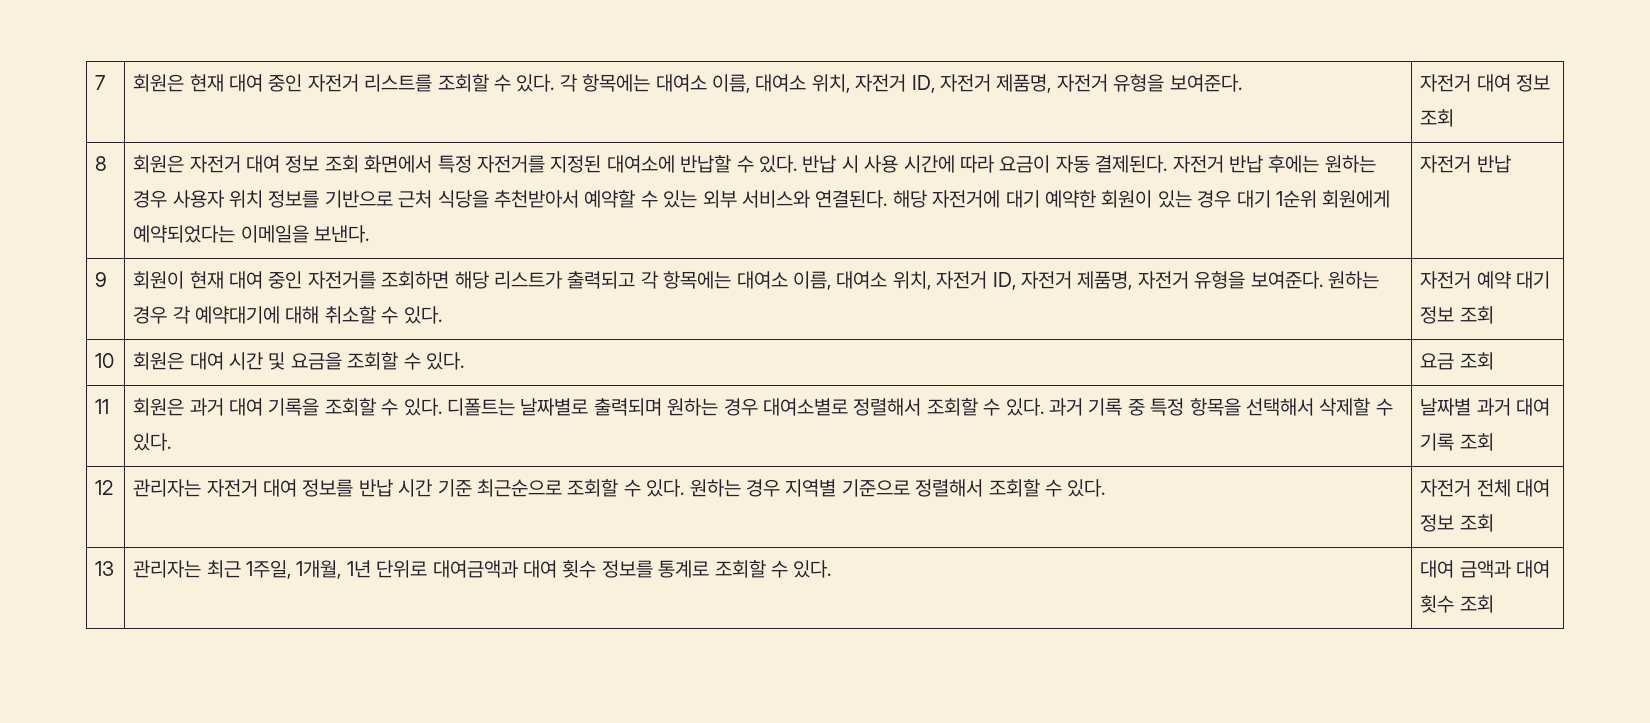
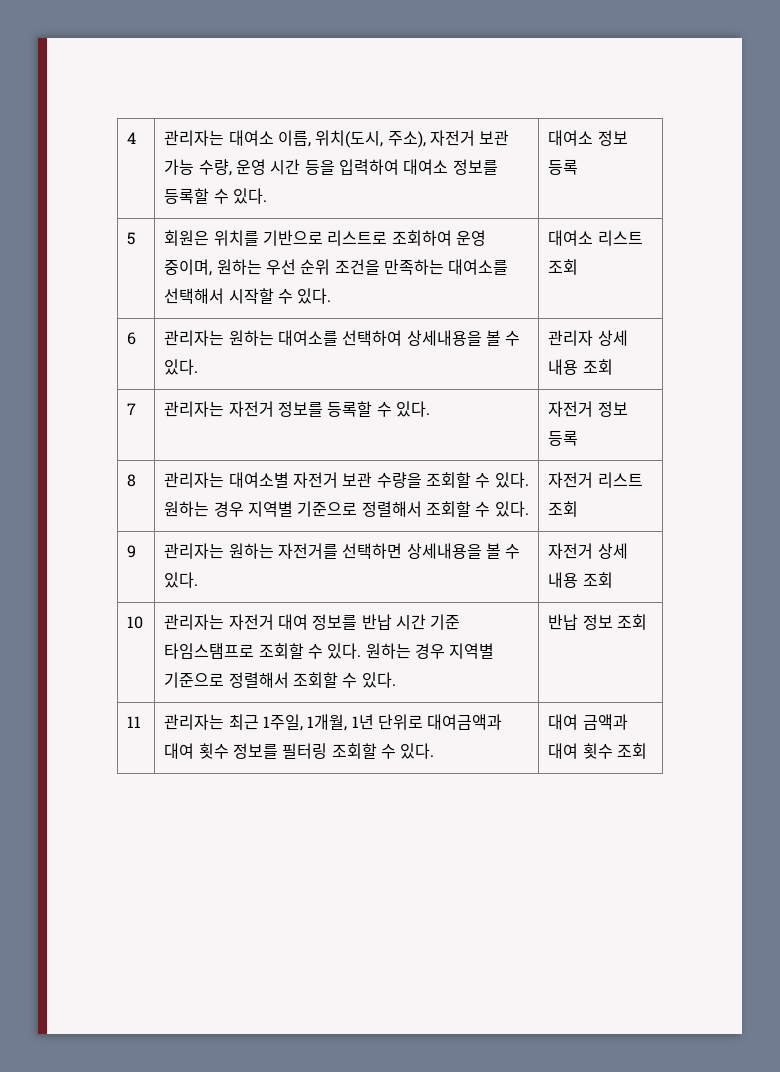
- 7 | 회원은 현재 대여 중인 자전거 리스트를 조회할 수 있다. 각 항목에는 대여소 이름, 대여소 위치, 자전거 ID, 자전거 제품명, 자전거 유형을 보여준다. | 자전거 대여 정보 조회
- 8 | 회원은 자전거 대여 정보 조회 화면에서 특정 자전거를 지정된 대여소에 반납할 수 있다. 반납 시 사용 시간에 따라 요금이 자동 결제된다. 자전거 반납 후에는 원하는 경우 사용자 위치 정보를 기반으로 근처 식당을 추천받아서 예약할 수 있는 외부 서비스와 연결된다. 해당 자전거에 대기 예약한 회원이 있는 경우 대기 1순위 회원에게 예약되었다는 이메일을 보낸다. | 자전거 반납
- 9 | 회원이 현재 대여 중인 자전거를 조회하면 해당 리스트가 출력되고 각 항목에는 대여소 이름, 대여소 위치, 자전거 ID, 자전거 제품명, 자전거 유형을 보여준다. 원하는 경우 각 예약대기에 대해 취소할 수 있다. | 자전거 예약 대기 정보 조회
- 10 | 회원은 대여 시간 및 요금을 조회할 수 있다. | 요금 조회
- 11 | 회원은 과거 대여 기록을 조회할 수 있다. 디폴트는 날짜별로 출력되며 원하는 경우 대여소별로 정렬해서 조회할 수 있다. 과거 기록 중 특정 항목을 선택해서 삭제할 수 있다. | 날짜별 과거 대여 기록 조회
- 12 | 관리자는 자전거 대여 정보를 반납 시간 기준 최근순으로 조회할 수 있다. 원하는 경우 지역별 기준으로 정렬해서 조회할 수 있다. | 자전거 전체 대여 정보 조회
- 13 | 관리자는 최근 1주일, 1개월, 1년 단위로 대여금액과 대여 횟수 정보를 통계로 조회할 수 있다. | 대여 금액과 대여 횟수 조회
+ 4 | 관리자는 대여소 이름, 위치(도시, 주소), 자전거 보관 가능 수량, 운영 시간 등을 입력하여 대여소 정보를 등록할 수 있다. | 대여소 정보 등록
+ 5 | 회원은 위치를 기반으로 리스트로 조회하여 운영 중이며, 원하는 우선 순위 조건을 만족하는 대여소를 선택해서 시작할 수 있다. | 대여소 리스트 조회
+ 6 | 관리자는 원하는 대여소를 선택하여 상세내용을 볼 수 있다. | 관리자 상세 내용 조회
+ 7 | 관리자는 자전거 정보를 등록할 수 있다. | 자전거 정보 등록
+ 8 | 관리자는 대여소별 자전거 보관 수량을 조회할 수 있다. 원하는 경우 지역별 기준으로 정렬해서 조회할 수 있다. | 자전거 리스트 조회
+ 9 | 관리자는 원하는 자전거를 선택하면 상세내용을 볼 수 있다. | 자전거 상세 내용 조회
+ 10 | 관리자는 자전거 대여 정보를 반납 시간 기준 타임스탬프로 조회할 수 있다. 원하는 경우 지역별 기준으로 정렬해서 조회할 수 있다. | 반납 정보 조회
+ 11 | 관리자는 최근 1주일, 1개월, 1년 단위로 대여금액과 대여 횟수 정보를 필터링 조회할 수 있다. | 대여 금액과 대여 횟수 조회

